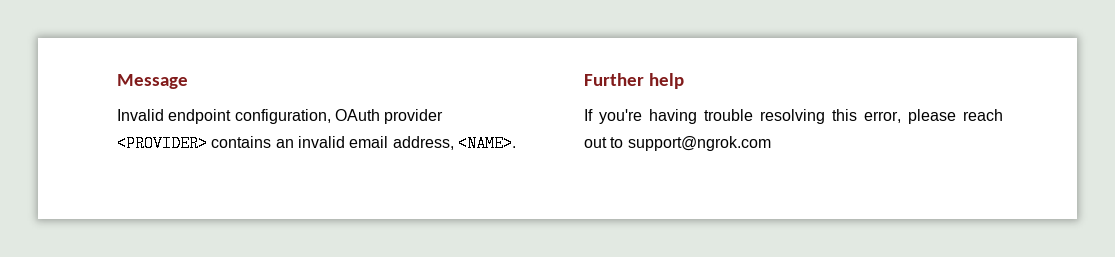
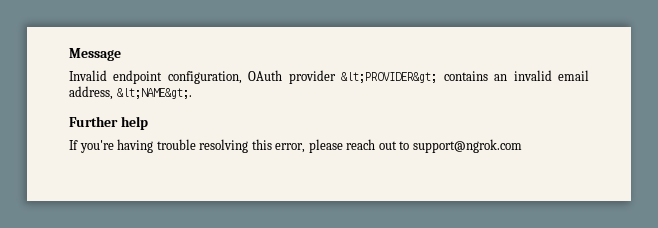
- Invalid endpoint configuration, OAuth provider <PROVIDER> contains an invalid email address, <NAME>.
+ Invalid endpoint configuration, OAuth provider &lt;PROVIDER&gt; contains an invalid email address, &lt;NAME&gt;.

